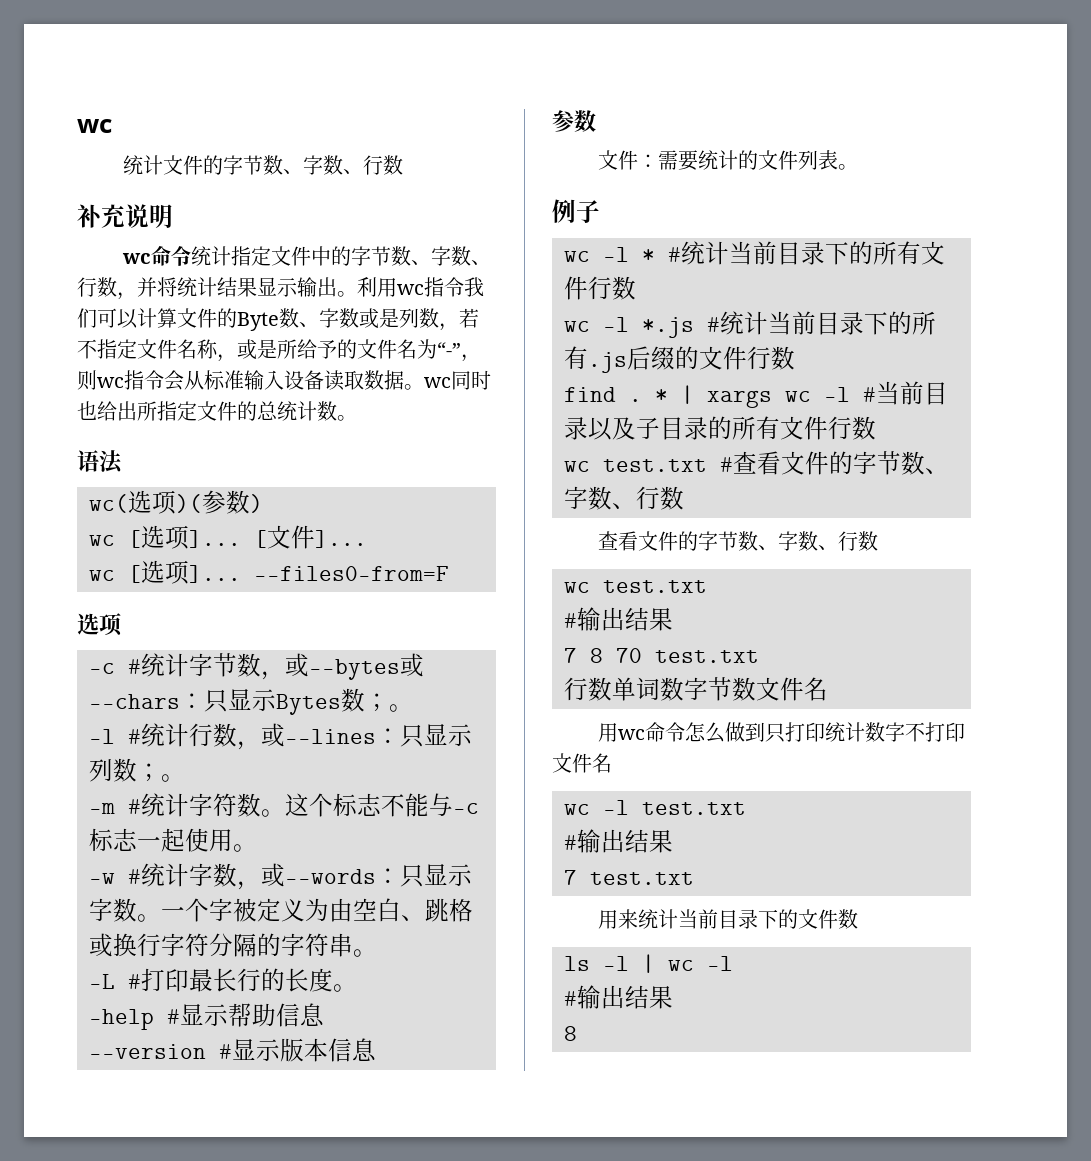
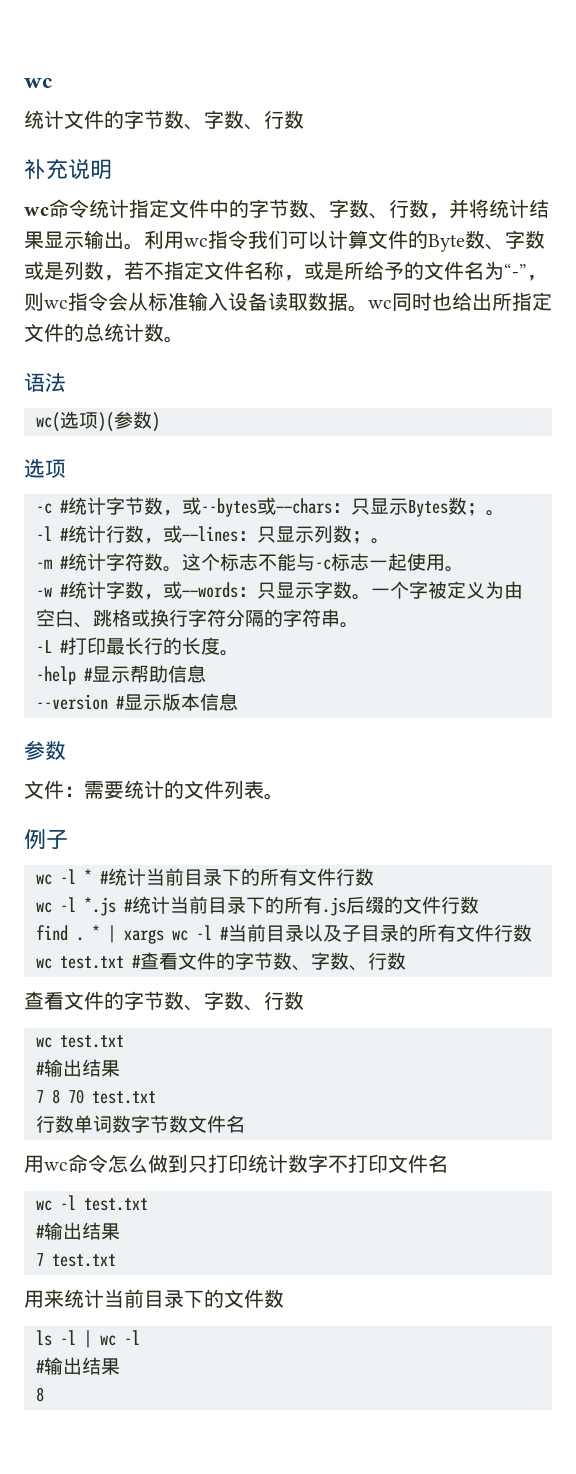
- wc [选项]... [文件]...
- wc [选项]... --files0-from=F

